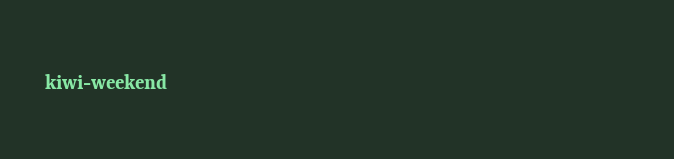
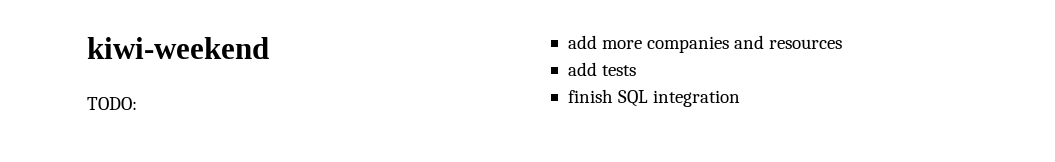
+ TODO:
+ add more companies and resources
+ add tests
+ finish SQL integration

